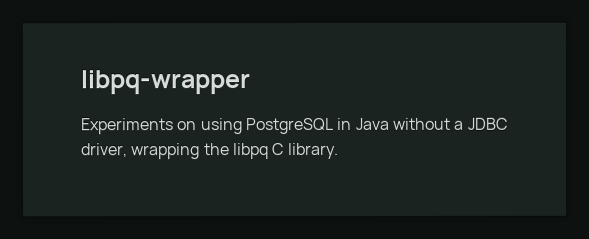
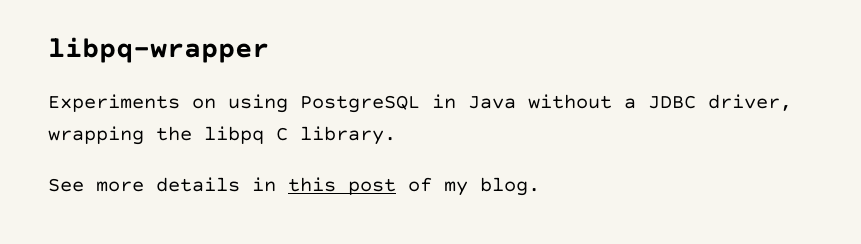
+ See more details in this post of my blog.

